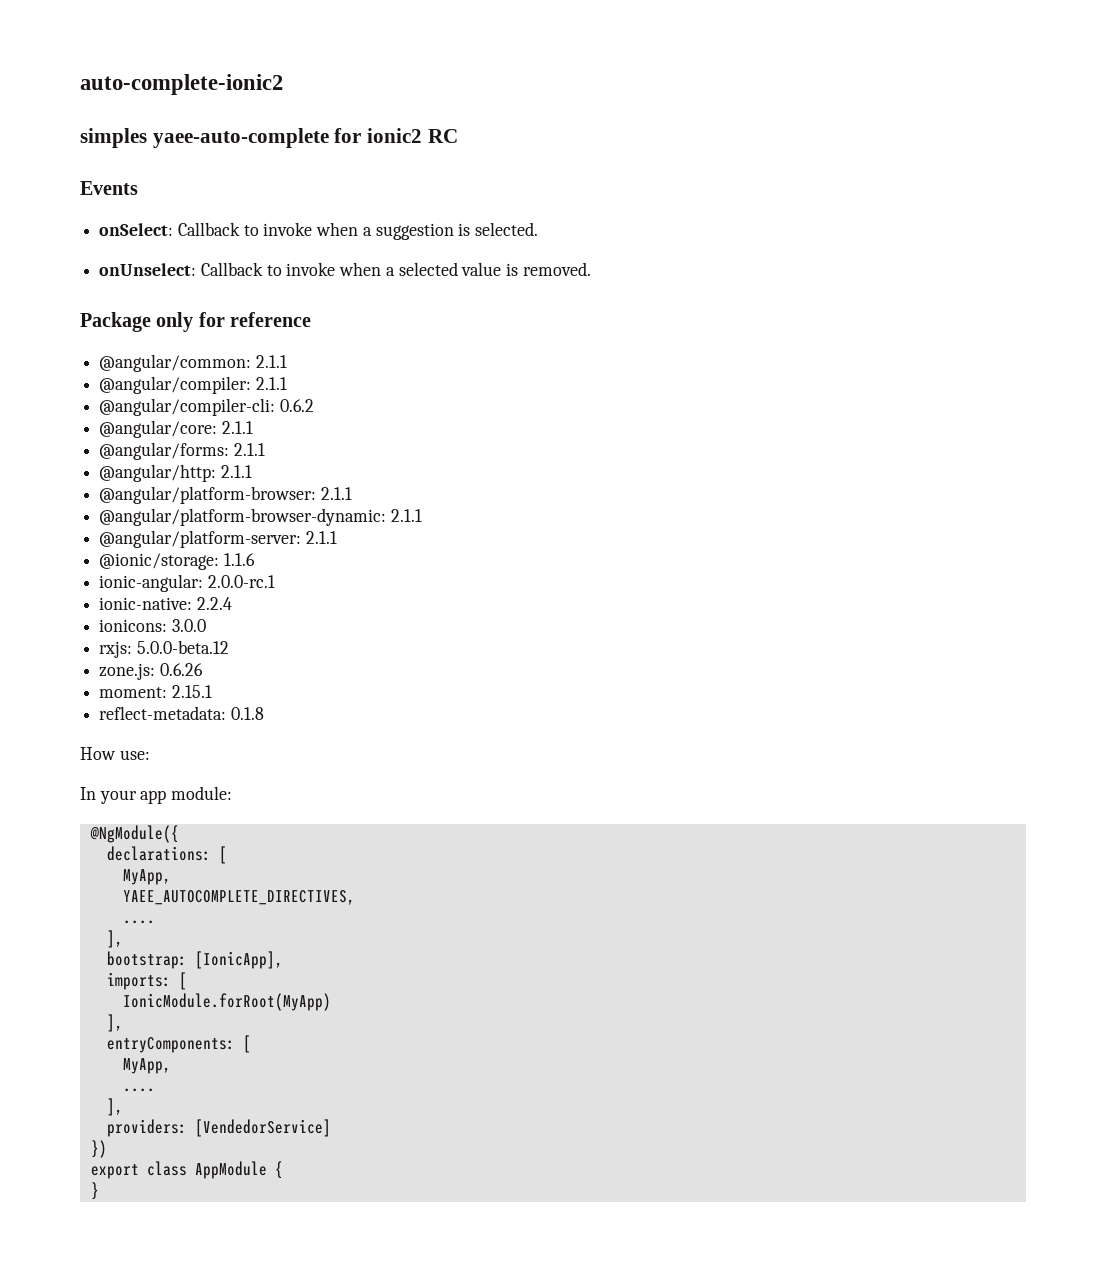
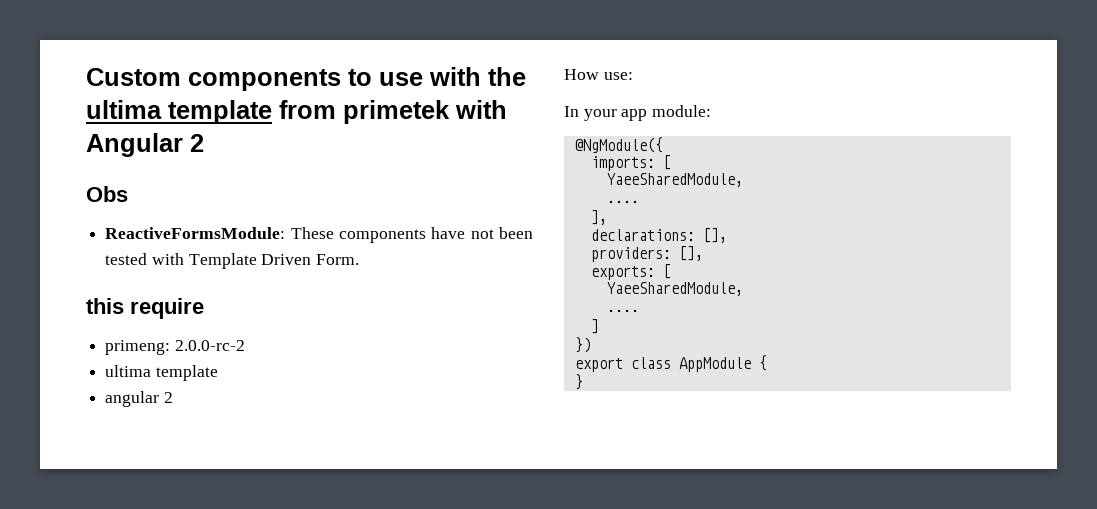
- auto-complete-ionic2
- simples yaee-auto-complete for ionic2 RC
- Events
- onSelect: Callback to invoke when a suggestion is selected.
- onUnselect: Callback to invoke when a selected value is removed.
- Package only for reference
- @angular/common: 2.1.1
- @angular/compiler: 2.1.1
- @angular/compiler-cli: 0.6.2
- @angular/core: 2.1.1
- @angular/forms: 2.1.1
- @angular/http: 2.1.1
- @angular/platform-browser: 2.1.1
- @angular/platform-browser-dynamic: 2.1.1
- @angular/platform-server: 2.1.1
- @ionic/storage: 1.1.6
- ionic-angular: 2.0.0-rc.1
- ionic-native: 2.2.4
- ionicons: 3.0.0
- rxjs: 5.0.0-beta.12
- zone.js: 0.6.26
- moment: 2.15.1
- reflect-metadata: 0.1.8
+ Custom components to use with the ultima template from primetek with Angular 2
+ Obs
+ ReactiveFormsModule: These components have not been tested with Template Driven Form.
+ this require
+ primeng: 2.0.0-rc-2
+ ultima template
+ angular 2
- declarations: [
- MyApp,
- YAEE_AUTOCOMPLETE_DIRECTIVES,
+ imports: [
+ YaeeSharedModule,
  ....
  ],
- bootstrap: [IonicApp],
- imports: [
- IonicModule.forRoot(MyApp)
- ],
- entryComponents: [
- MyApp,
+ declarations: [],
+ providers: [],
+ exports: [
+ YaeeSharedModule,
  ....
- ],
- providers: [VendedorService]
+ ]

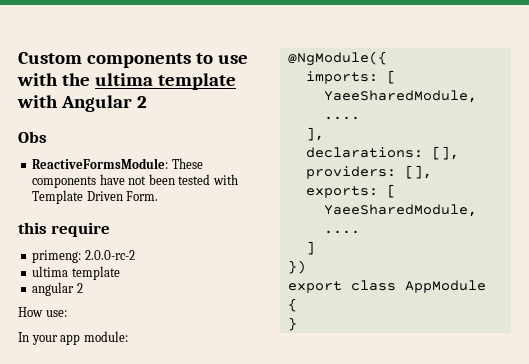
- Custom components to use with the ultima template from primetek with Angular 2
+ Custom components to use with the ultima template with Angular 2

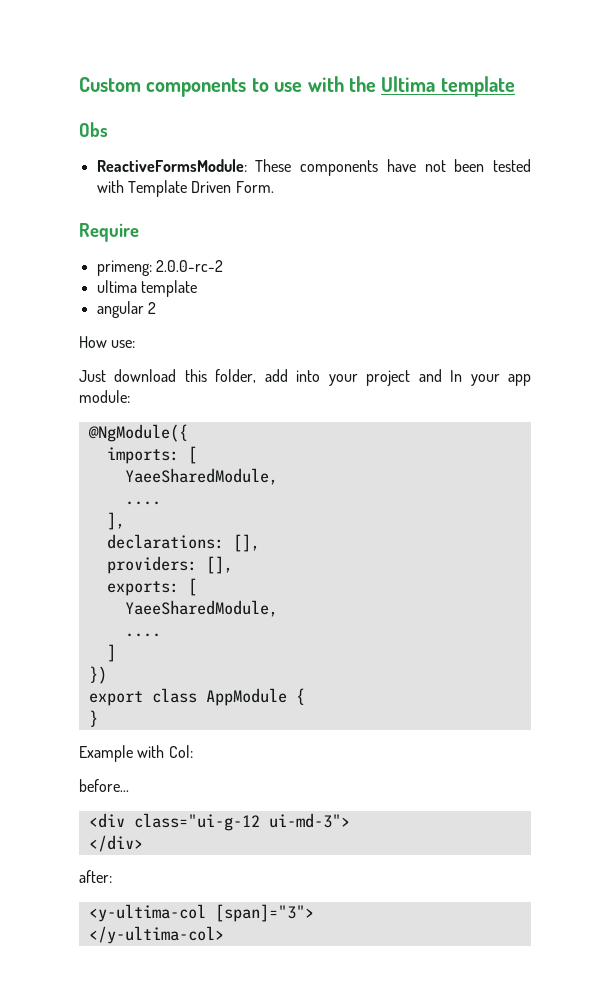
- Custom components to use with the ultima template with Angular 2
+ Custom components to use with the Ultima template
- this require
+ Require
- In your app module:
+ Just download this folder, add into your project and In your app module:
+ Example with Col:
+ before...
+ <div class="ui-g-12 ui-md-3">
+ </div>
+ after:
+ <y-ultima-col [span]="3">
+ </y-ultima-col>

